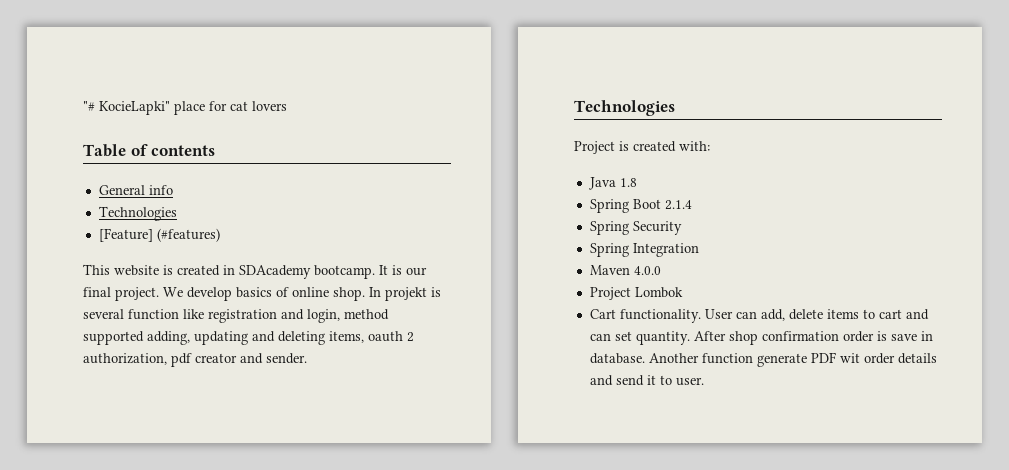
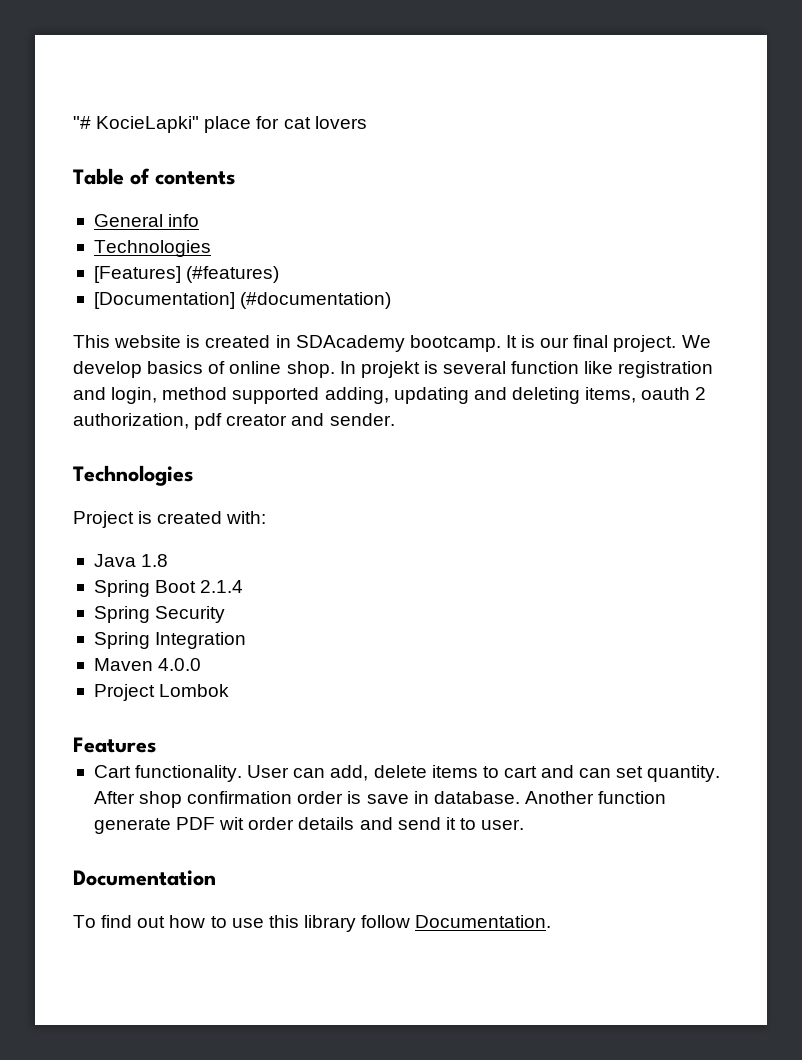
- [Feature] (#features)
+ [Features] (#features)
+ [Documentation] (#documentation)
+ Features
+ Documentation
+ To find out how to use this library follow Documentation.

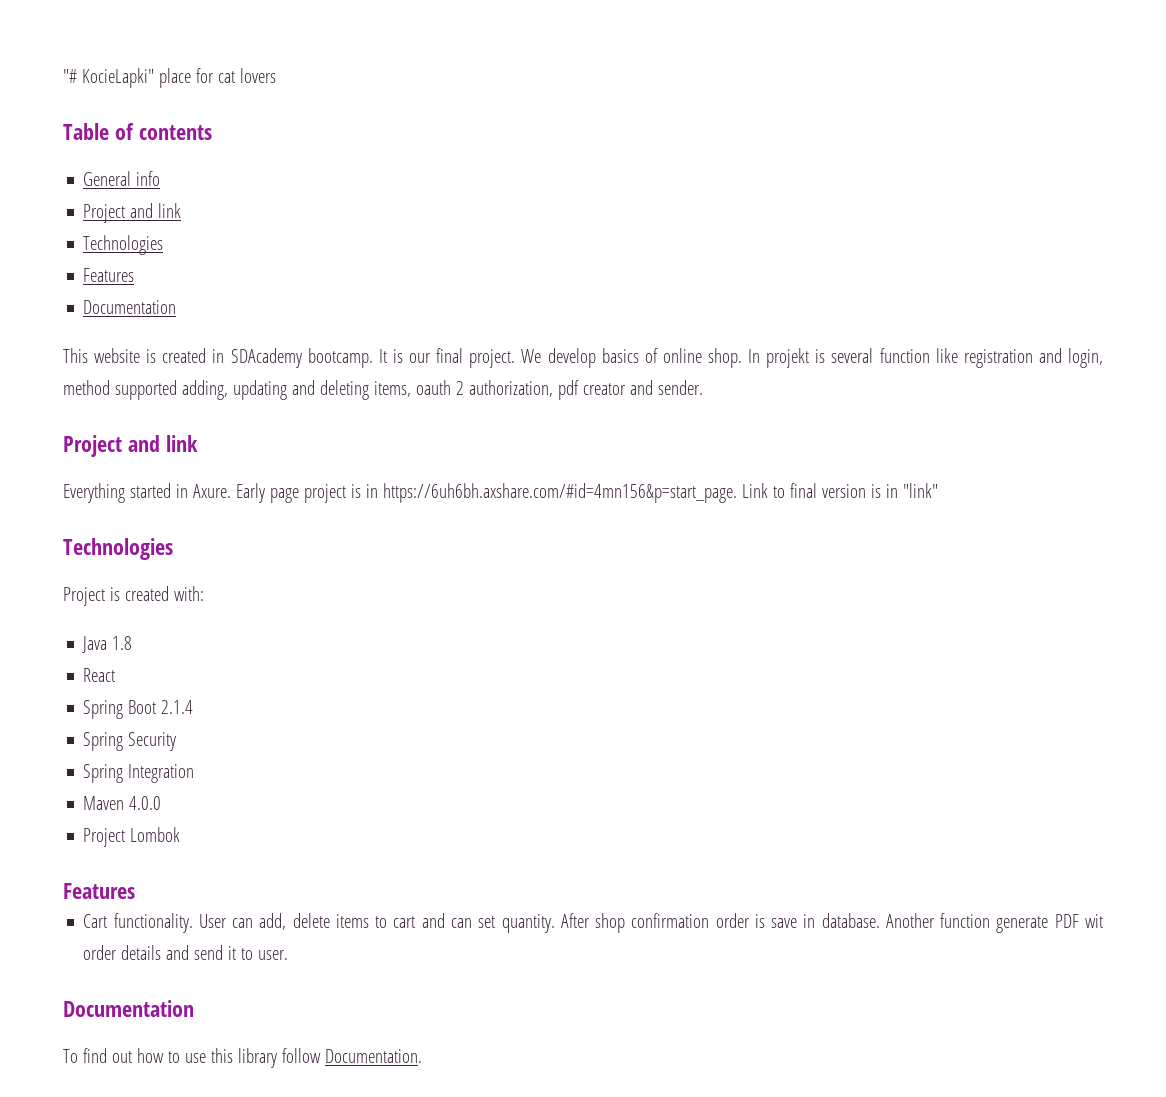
  General info
+ Project and link
  Technologies
- [Features] (#features)
- [Documentation] (#documentation)
+ Features
+ Documentation
  In projekt is several function like registration and login, method supported adding, updating and deleting items, oauth 2 authorization, pdf creator and sender.
+ Project and link
+ Everything started in Axure. Early page project is in https://6uh6bh.axshare.com/#id=4mn156&p=start_page. Link to final version is in "link"
+ React

